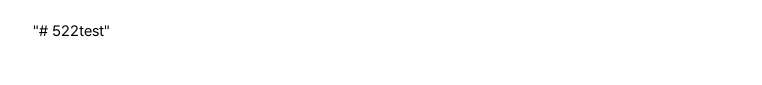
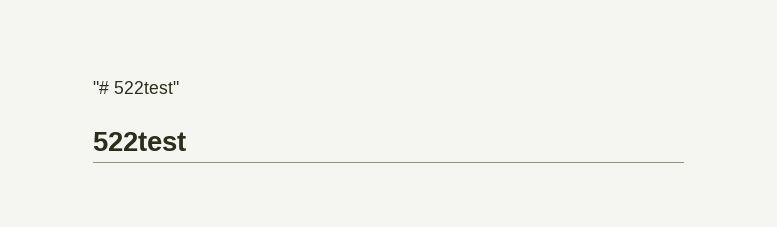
+ 522test

